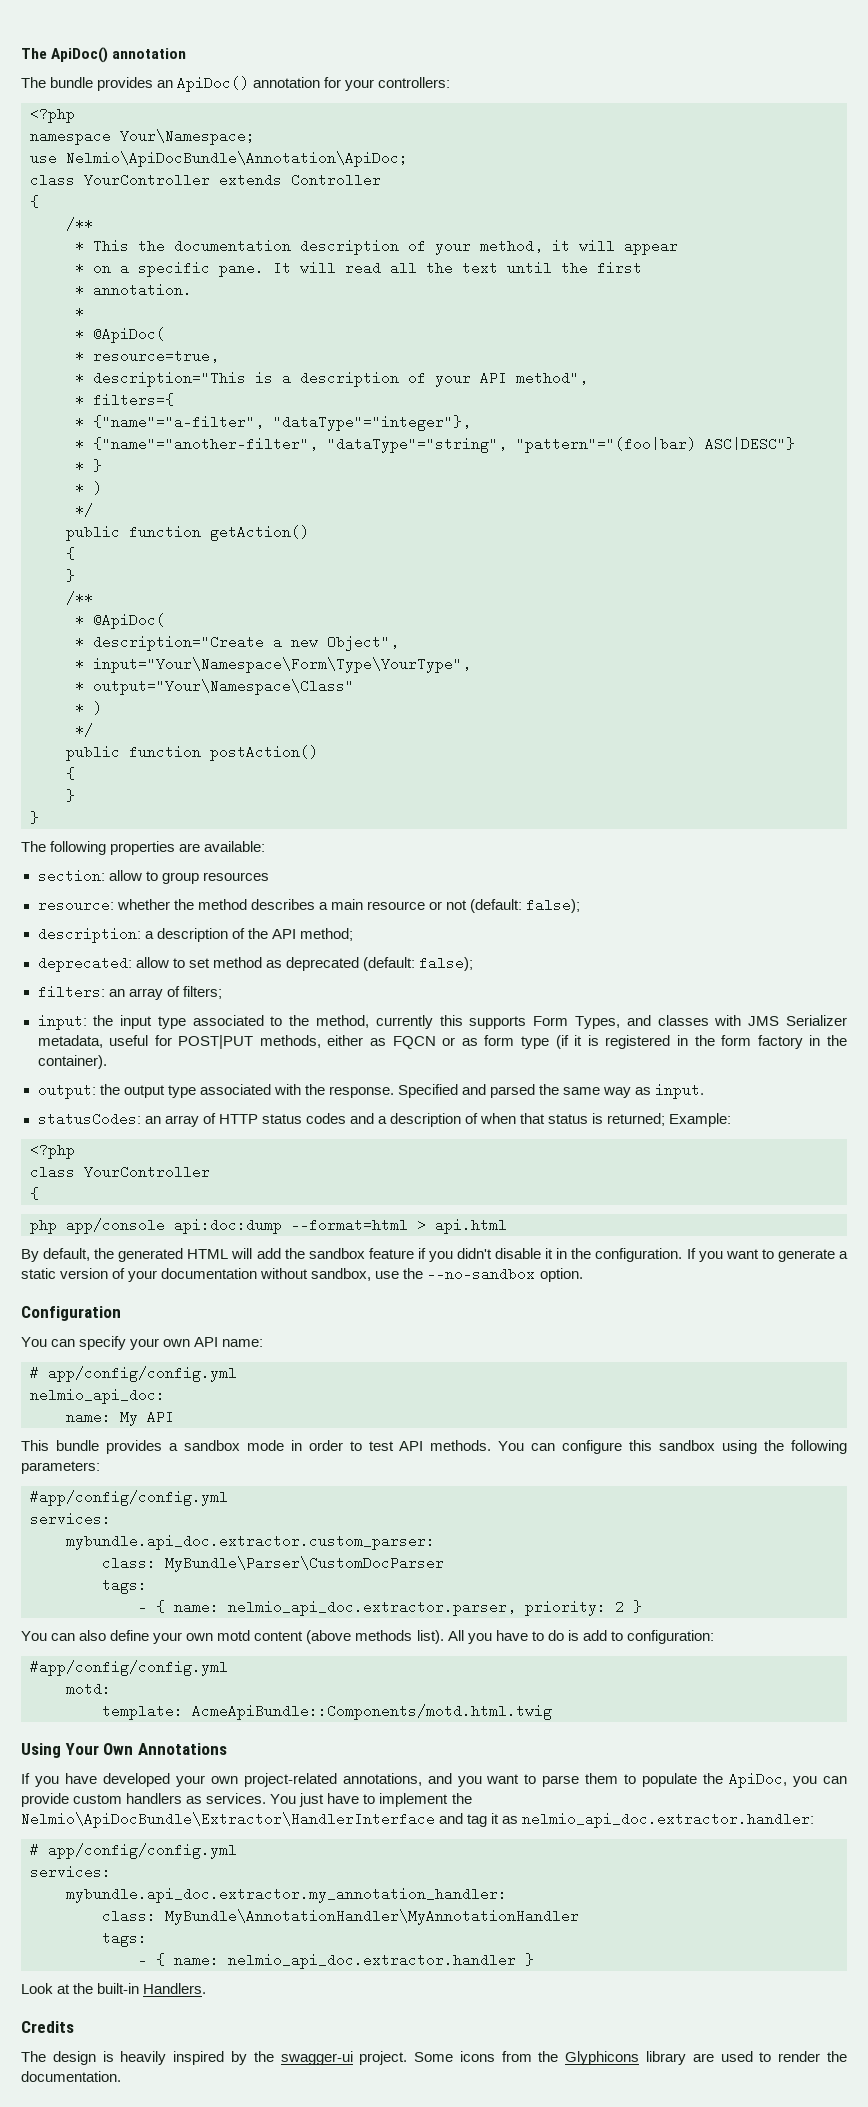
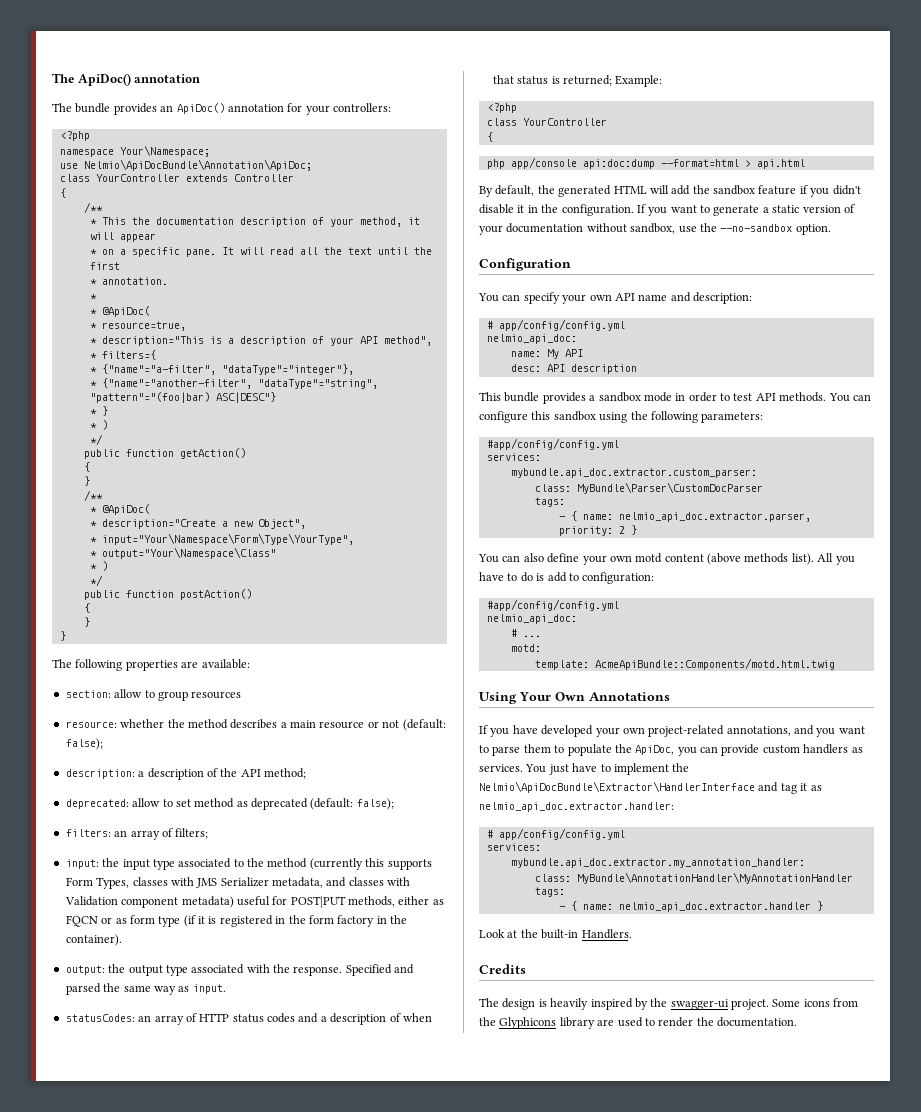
- input: the input type associated to the method, currently this supports Form Types, and classes with JMS Serializer metadata, useful for POST|PUT methods, either as FQCN or as form type (if it is registered in the form factory in the container).
+ input: the input type associated to the method (currently this supports Form Types, classes with JMS Serializer metadata, and classes with Validation component metadata) useful for POST|PUT methods, either as FQCN or as form type (if it is registered in the form factory in the container).
- You can specify your own API name:
+ You can specify your own API name and description:
+ desc: API description
  All you have to do is add to configuration:
  #app/config/config.yml
+ nelmio_api_doc:
+ # ...

